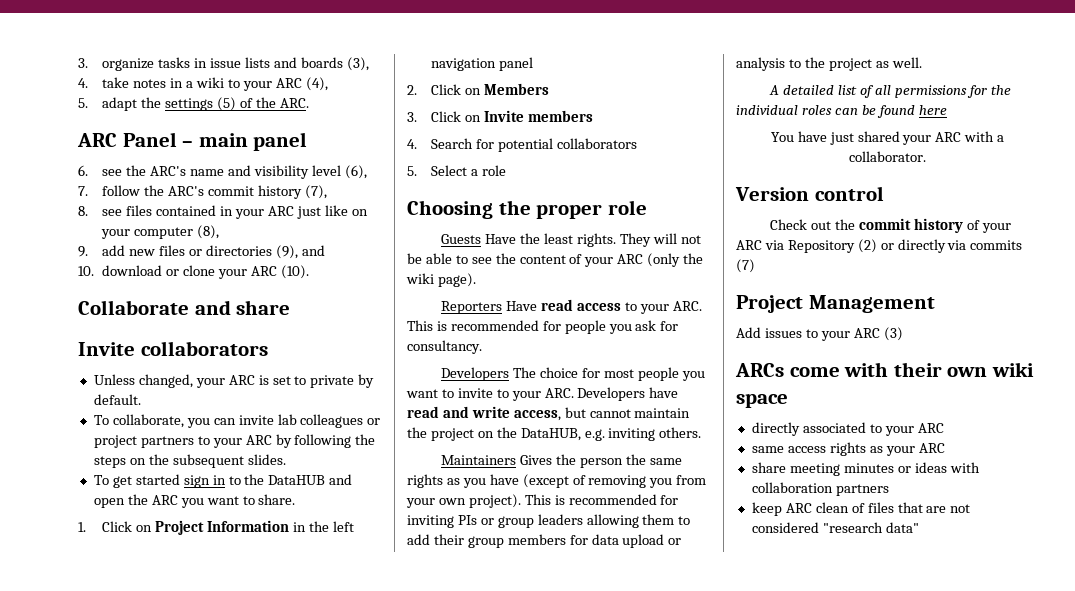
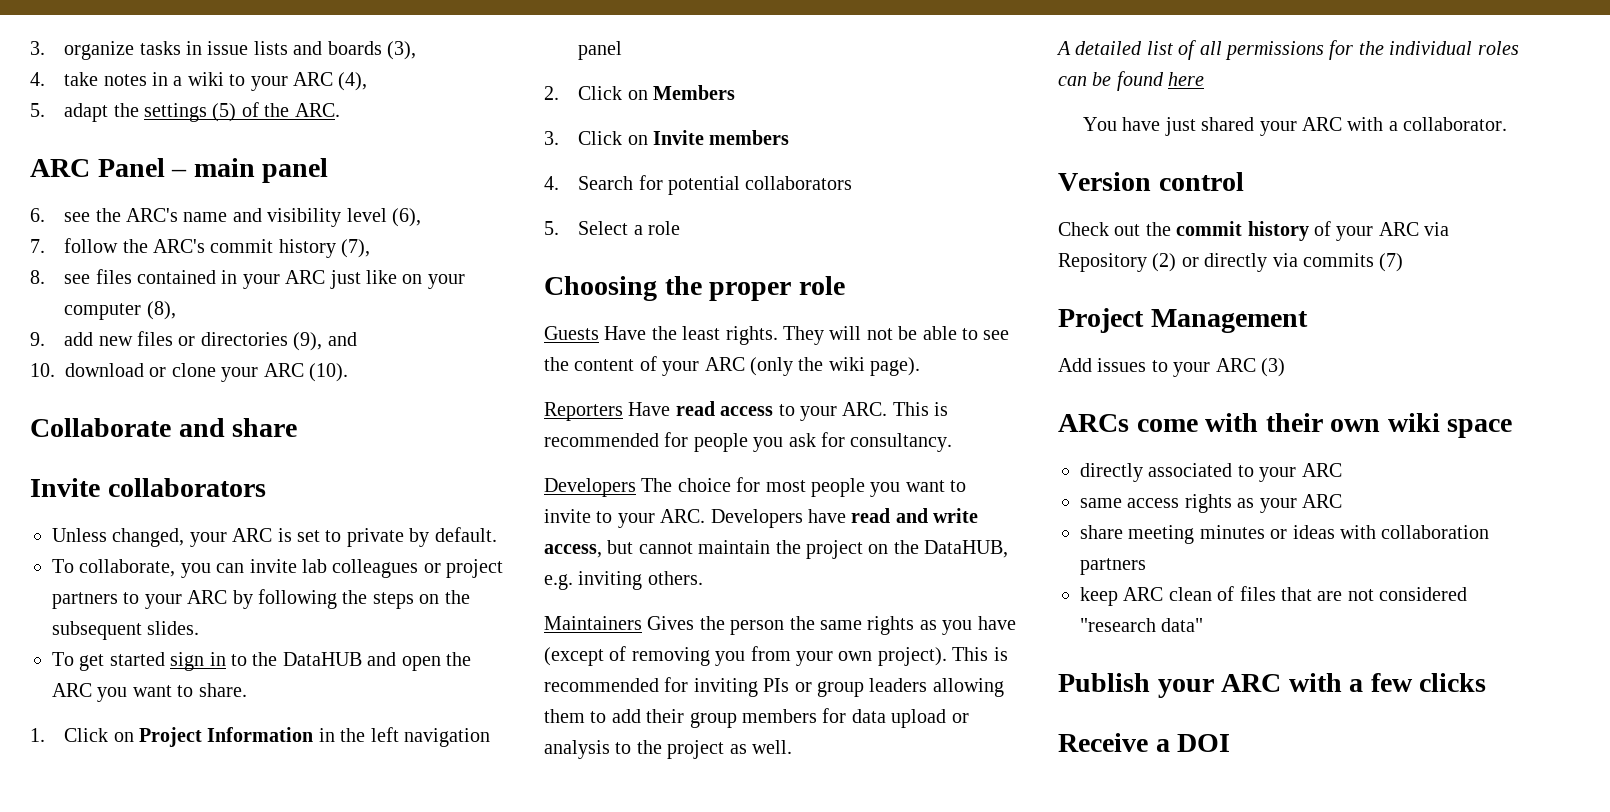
+ Publish your ARC with a few clicks
+ Receive a DOI

